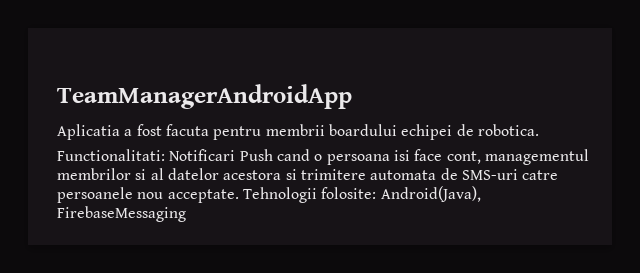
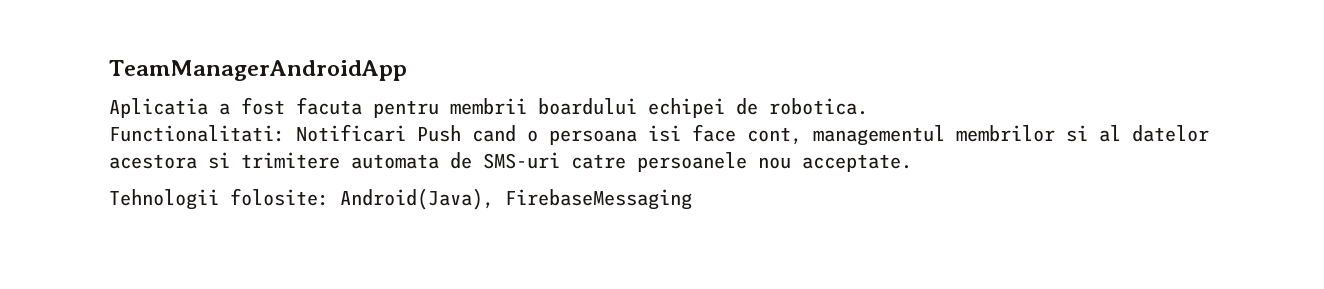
- Functionalitati: Notificari Push cand o persoana isi face cont, managementul membrilor si al datelor acestora si trimitere automata de SMS-uri catre persoanele nou acceptate. Tehnologii folosite: Android(Java), FirebaseMessaging
+ Functionalitati: Notificari Push cand o persoana isi face cont, managementul membrilor si al datelor acestora si trimitere automata de SMS-uri catre persoanele nou acceptate.
+ Tehnologii folosite: Android(Java), FirebaseMessaging

